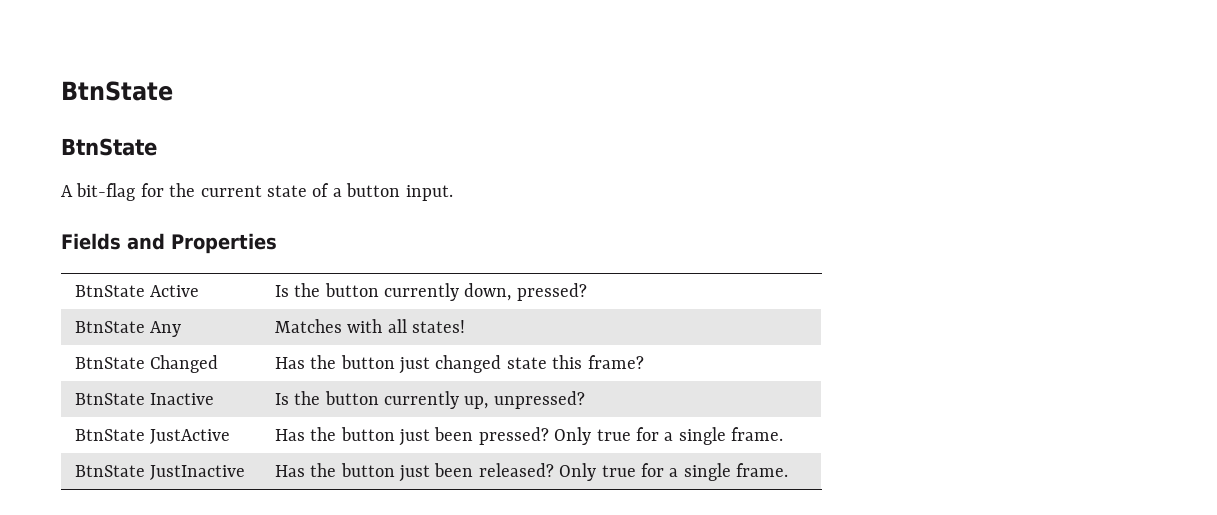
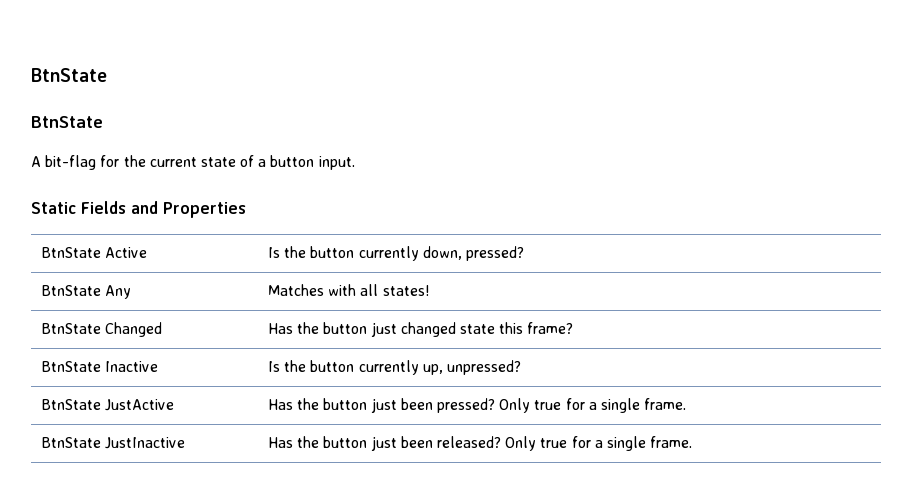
- Fields and Properties
+ Static Fields and Properties

